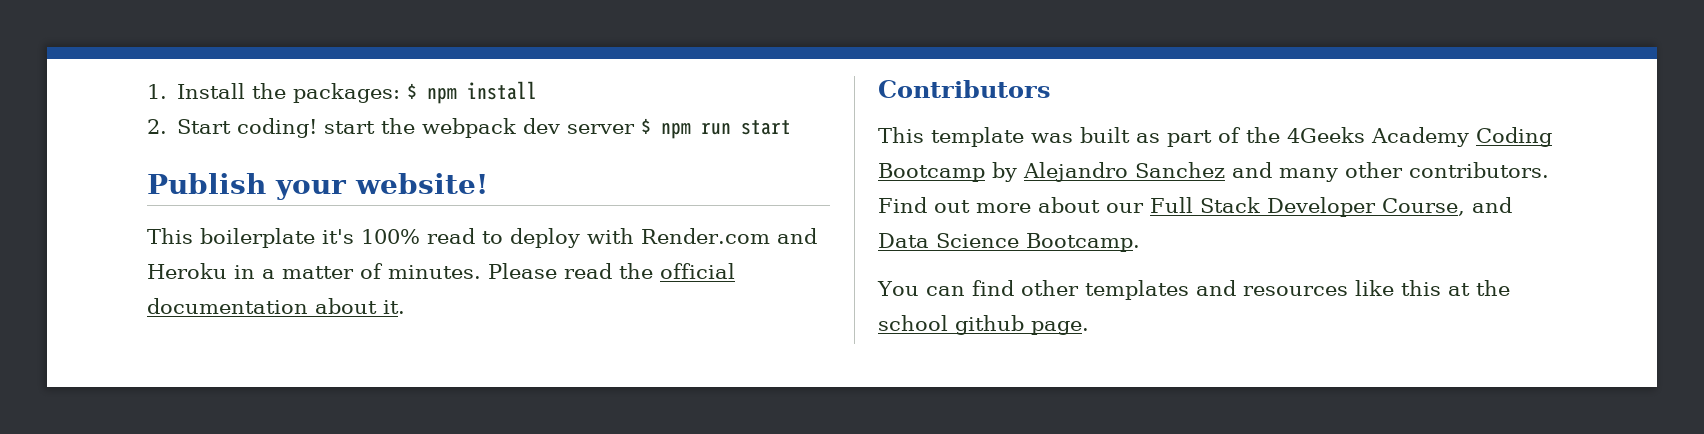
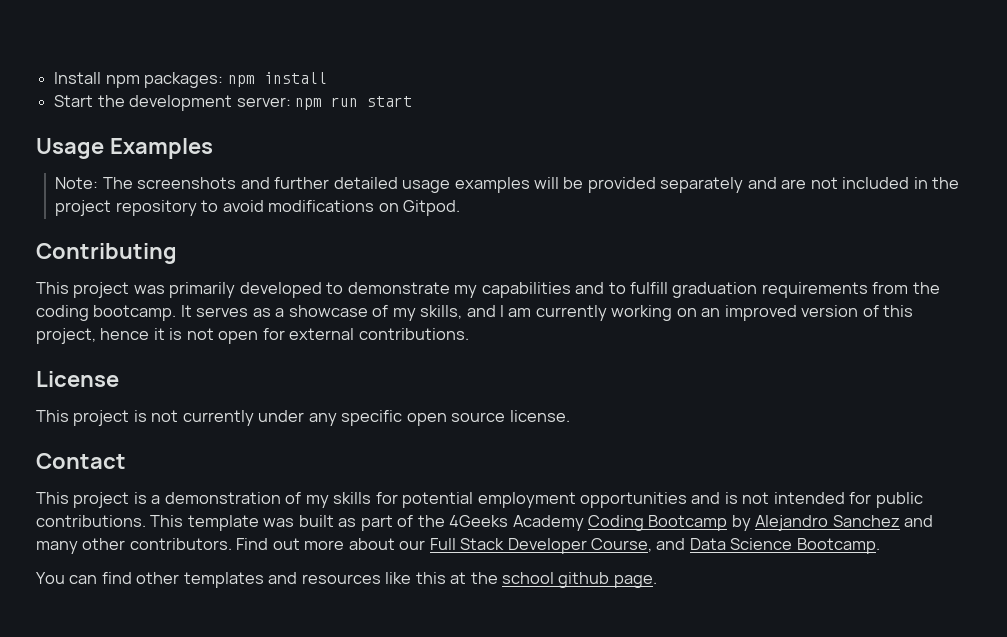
- 1. Install the packages: $ npm install
- 2. Start coding! start the webpack dev server $ npm run start
- Publish your website!
- This boilerplate it's 100% read to deploy with Render.com and Heroku in a matter of minutes. Please read the official documentation about it.
- Contributors
- This template was built as part of the 4Geeks Academy Coding Bootcamp by Alejandro Sanchez and many other contributors.
+ Install npm packages: npm install
+ Start the development server: npm run start
+ Usage Examples
+ Note: The screenshots and further detailed usage examples will be provided separately and are not included in the project repository to avoid modifications on Gitpod.
+ Contributing
+ This project was primarily developed to demonstrate my capabilities and to fulfill graduation requirements from the coding bootcamp. It serves as a showcase of my skills, and I am currently working on an improved version of this project, hence it is not open for external contributions.
+ License
+ This project is not currently under any specific open source license.
+ Contact
+ This project is a demonstration of my skills for potential employment opportunities and is not intended for public contributions. This template was built as part of the 4Geeks Academy Coding Bootcamp by Alejandro Sanchez and many other contributors.

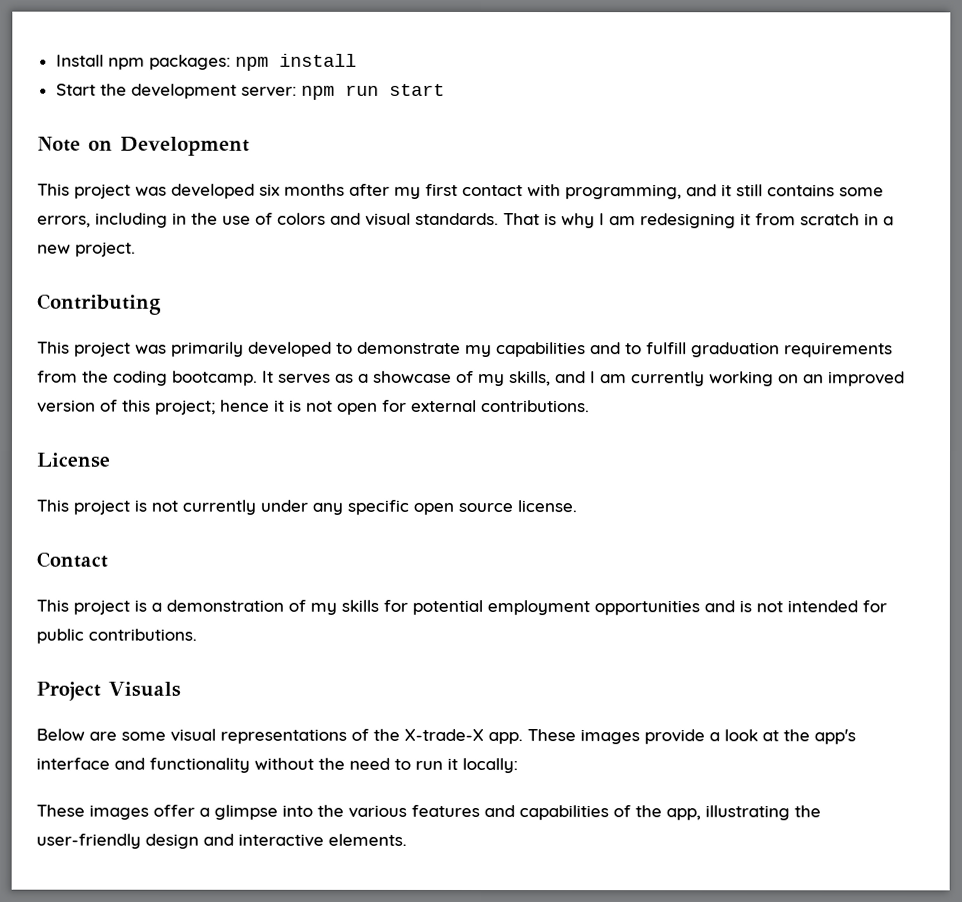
- Usage Examples
- Note: The screenshots and further detailed usage examples will be provided separately and are not included in the project repository to avoid modifications on Gitpod.
+ Note on Development
+ This project was developed six months after my first contact with programming, and it still contains some errors, including in the use of colors and visual standards. That is why I am redesigning it from scratch in a new project.
- It serves as a showcase of my skills, and I am currently working on an improved version of this project, hence it is not open for external contributions.
+ It serves as a showcase of my skills, and I am currently working on an improved version of this project; hence it is not open for external contributions.
- This project is a demonstration of my skills for potential employment opportunities and is not intended for public contributions. This template was built as part of the 4Geeks Academy Coding Bootcamp by Alejandro Sanchez and many other contributors. Find out more about our Full Stack Developer Course, and Data Science Bootcamp.
- You can find other templates and resources like this at the school github page.
+ This project is a demonstration of my skills for potential employment opportunities and is not intended for public contributions.
+ Project Visuals
+ Below are some visual representations of the X-trade-X app. These images provide a look at the app's interface and functionality without the need to run it locally:
+ These images offer a glimpse into the various features and capabilities of the app, illustrating the user-friendly design and interactive elements.

